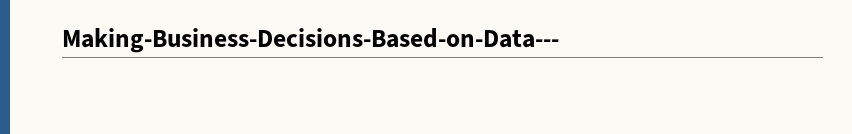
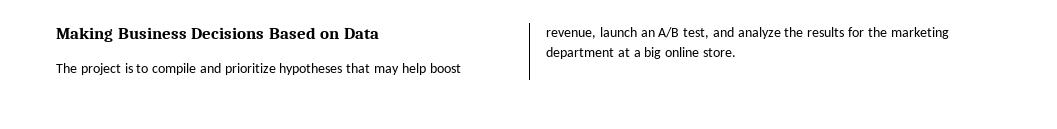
- Making-Business-Decisions-Based-on-Data---
+ Making Business Decisions Based on Data
+ The project is to compile and prioritize hypotheses that may help boost revenue, launch an A/B test, and analyze the results for the marketing department at a big online store.

